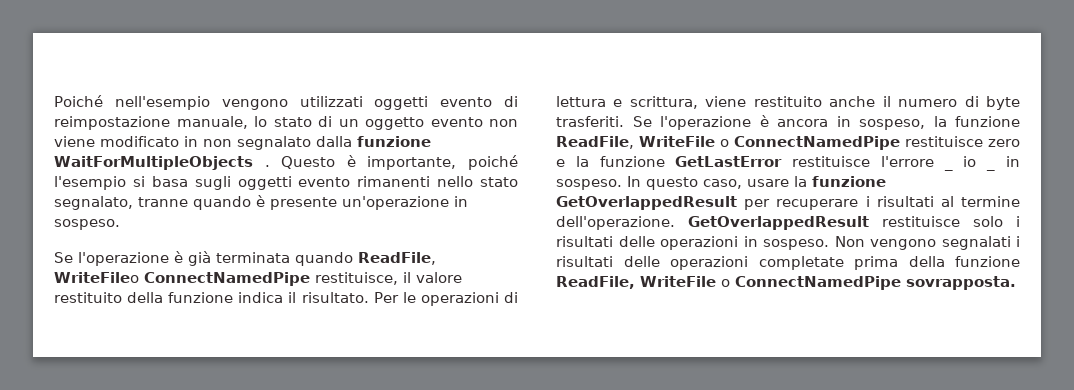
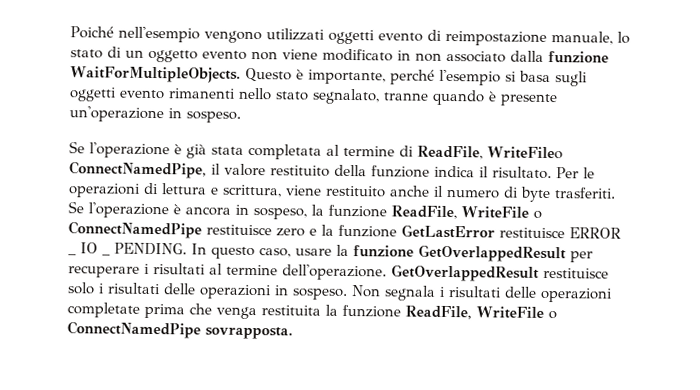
- Poiché nell'esempio vengono utilizzati oggetti evento di reimpostazione manuale, lo stato di un oggetto evento non viene modificato in non segnalato dalla funzione WaitForMultipleObjects .
+ Poiché nell'esempio vengono utilizzati oggetti evento di reimpostazione manuale, lo stato di un oggetto evento non viene modificato in non associato dalla funzione WaitForMultipleObjects.
- Questo è importante, poiché l'esempio si basa sugli oggetti evento rimanenti nello stato segnalato, tranne quando è presente un'operazione in sospeso.
+ Questo è importante, perché l'esempio si basa sugli oggetti evento rimanenti nello stato segnalato, tranne quando è presente un'operazione in sospeso.
- Se l'operazione è già terminata quando ReadFile, WriteFileo ConnectNamedPipe restituisce, il valore restituito della funzione indica il risultato.
+ Se l'operazione è già stata completata al termine di ReadFile, WriteFileo ConnectNamedPipe, il valore restituito della funzione indica il risultato.
- Se l'operazione è ancora in sospeso, la funzione ReadFile, WriteFile o ConnectNamedPipe restituisce zero e la funzione GetLastError restituisce l'errore _ io _ in sospeso.
+ Se l'operazione è ancora in sospeso, la funzione ReadFile, WriteFile o ConnectNamedPipe restituisce zero e la funzione GetLastError restituisce ERROR _ IO _ PENDING.
- Non vengono segnalati i risultati delle operazioni completate prima della funzione ReadFile, WriteFile o ConnectNamedPipe sovrapposta.
+ Non segnala i risultati delle operazioni completate prima che venga restituita la funzione ReadFile, WriteFile o ConnectNamedPipe sovrapposta.

